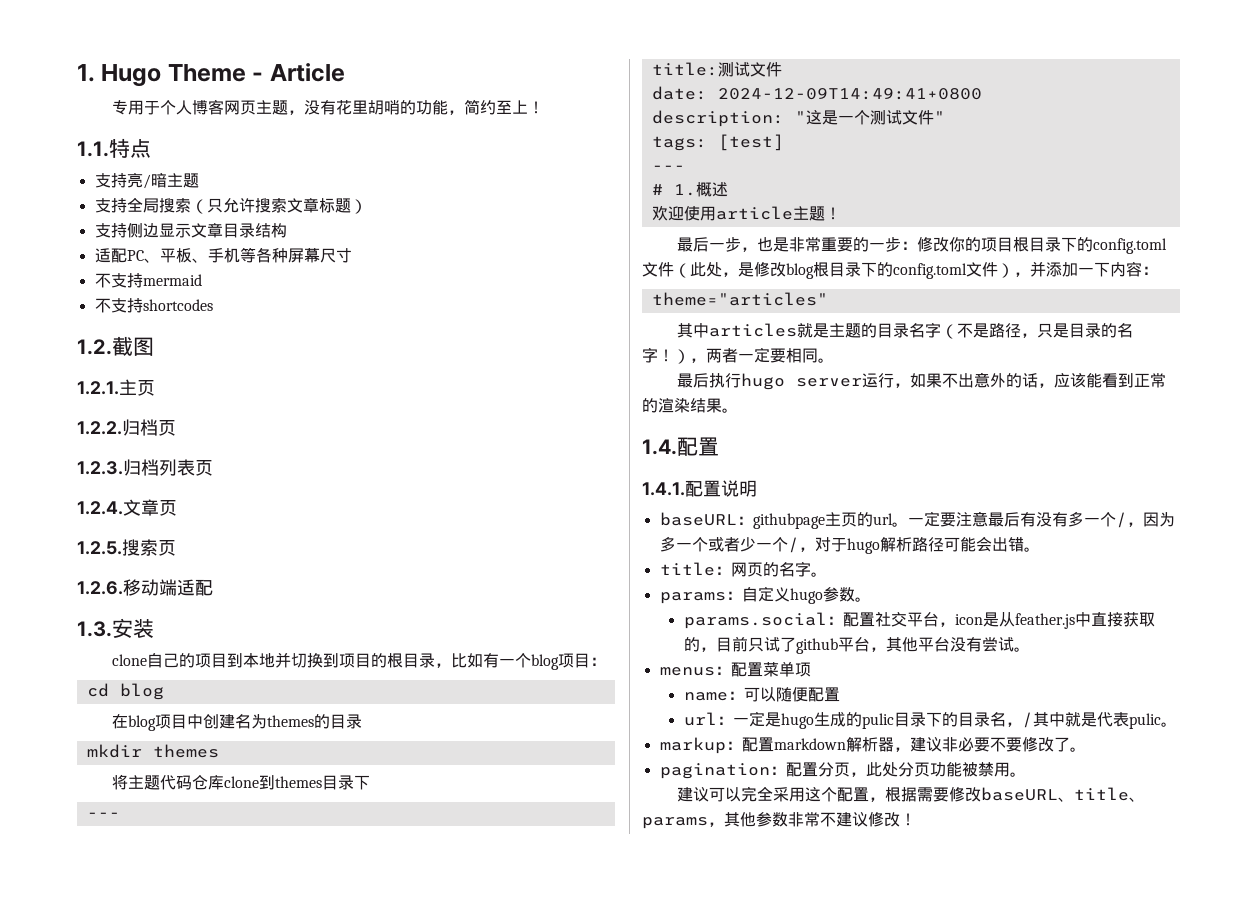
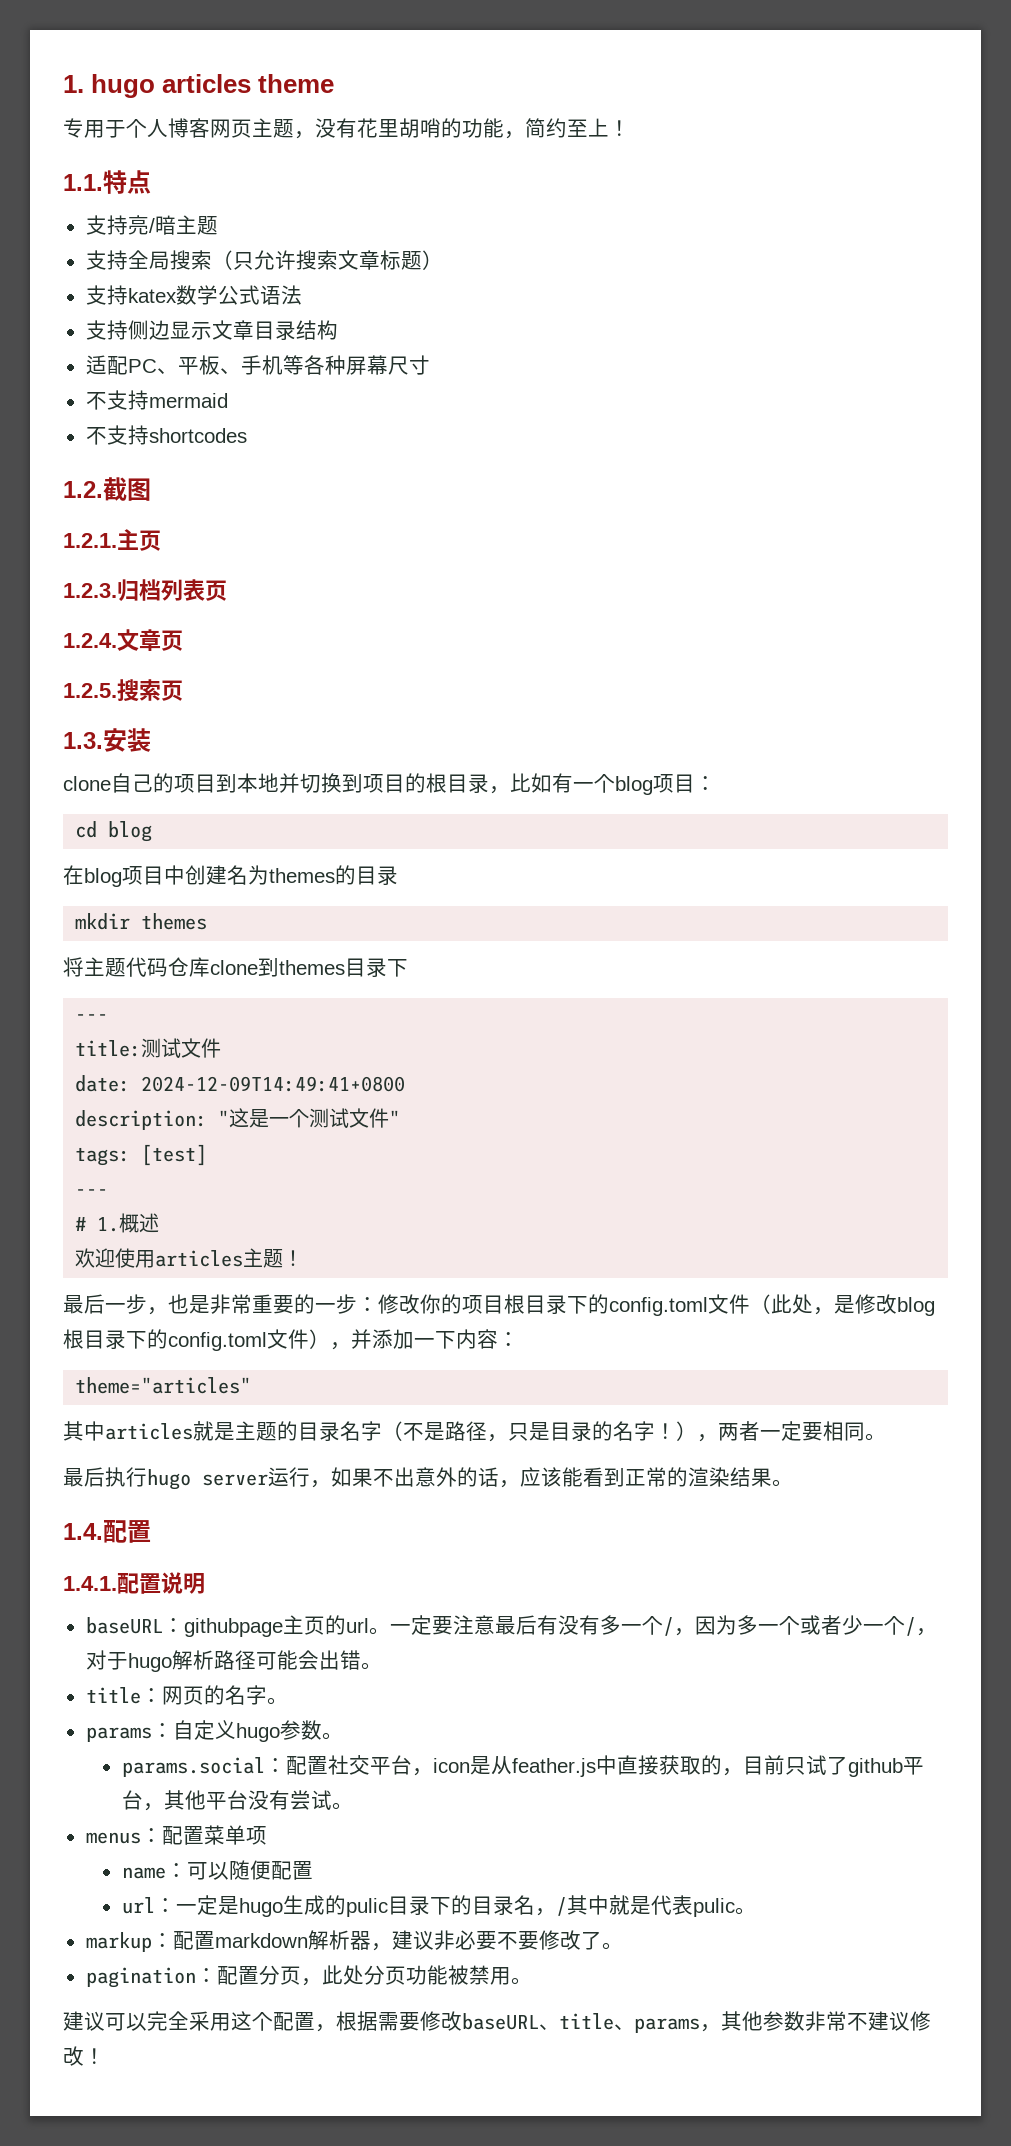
- 1. Hugo Theme - Article
+ 1. hugo articles theme
+ 支持katex数学公式语法
- 1.2.2.归档页
- 1.2.6.移动端适配
- 欢迎使用article主题！
+ 欢迎使用articles主题！

